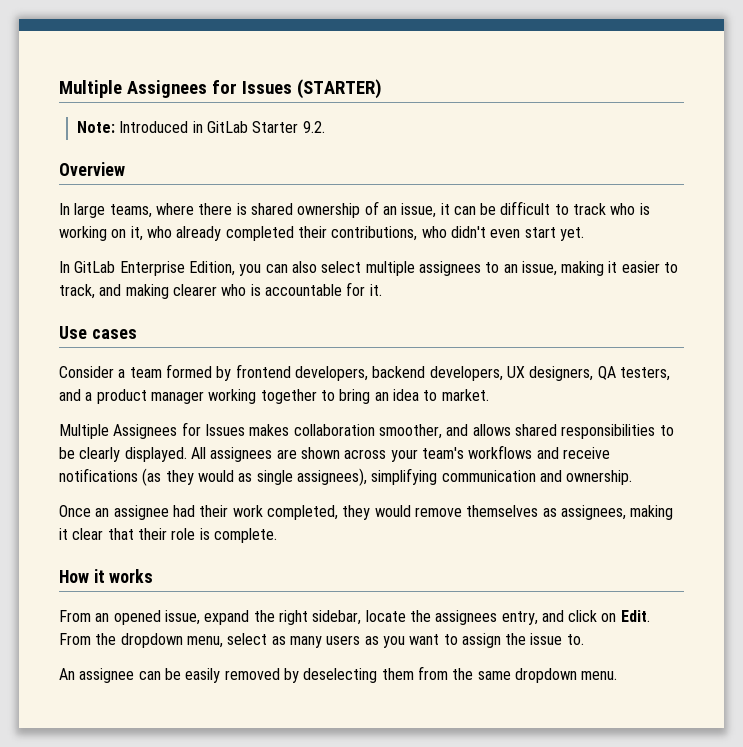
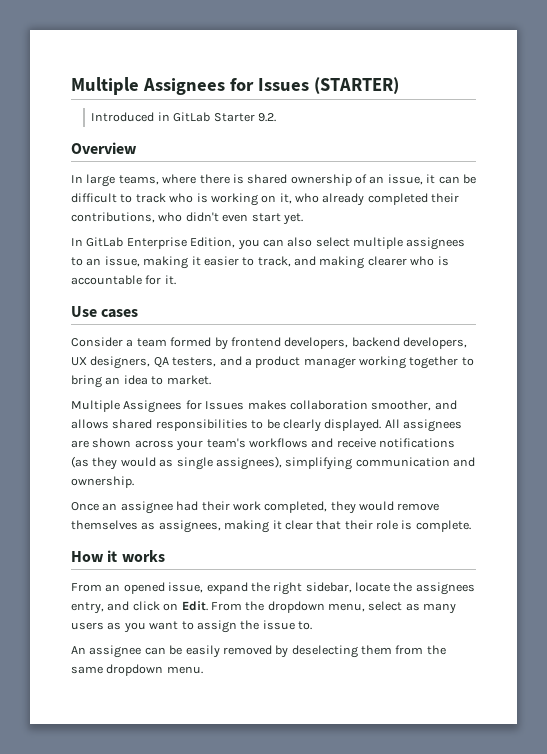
- Note: Introduced in GitLab Starter 9.2.
+ Introduced in GitLab Starter 9.2.

